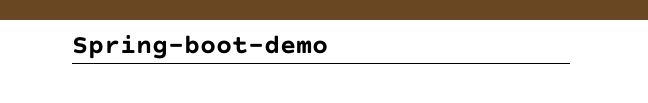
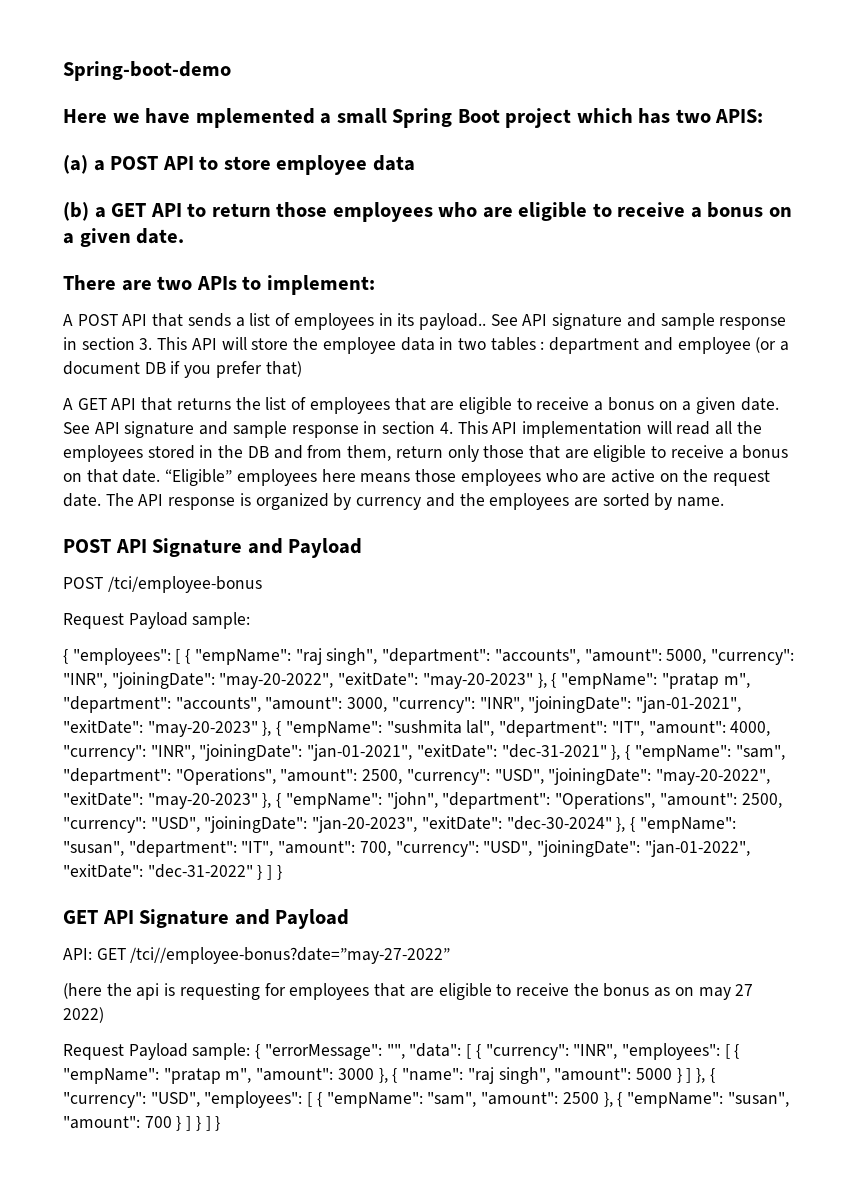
+ Here we have mplemented a small Spring Boot project which has two APIS:
+ (a) a POST API to store employee data
+ (b) a GET API to return those employees who are eligible to receive a bonus on a given date.
+ There are two APIs to implement:
+ A POST API that sends a list of employees in its payload.. See API signature and sample response in section 3. This API will store the employee data in two tables : department and employee (or a document DB if you prefer that)
+ A GET API that returns the list of employees that are eligible to receive a bonus on a given date. See API signature and sample response in section 4. This API implementation will read all the employees stored in the DB and from them, return only those that are eligible to receive a bonus on that date. “Eligible” employees here means those employees who are active on the request date. The API response is organized by currency and the employees are sorted by name.
+ POST API Signature and Payload
+ POST /tci/employee-bonus
+ Request Payload sample:
+ { "employees": [ { "empName": "raj singh", "department": "accounts", "amount": 5000, "currency": "INR", "joiningDate": "may-20-2022", "exitDate": "may-20-2023" }, { "empName": "pratap m", "department": "accounts", "amount": 3000, "currency": "INR", "joiningDate": "jan-01-2021", "exitDate": "may-20-2023" }, { "empName": "sushmita lal", "department": "IT", "amount": 4000, "currency": "INR", "joiningDate": "jan-01-2021", "exitDate": "dec-31-2021" }, { "empName": "sam", "department": "Operations", "amount": 2500, "currency": "USD", "joiningDate": "may-20-2022", "exitDate": "may-20-2023" }, { "empName": "john", "department": "Operations", "amount": 2500, "currency": "USD", "joiningDate": "jan-20-2023", "exitDate": "dec-30-2024" }, { "empName": "susan", "department": "IT", "amount": 700, "currency": "USD", "joiningDate": "jan-01-2022", "exitDate": "dec-31-2022" } ] }
+ GET API Signature and Payload
+ API: GET /tci//employee-bonus?date=”may-27-2022”
+ (here the api is requesting for employees that are eligible to receive the bonus as on may 27 2022)
+ Request Payload sample: { "errorMessage": "", "data": [ { "currency": "INR", "employees": [ { "empName": "pratap m", "amount": 3000 }, { "name": "raj singh", "amount": 5000 } ] }, { "currency": "USD", "employees": [ { "empName": "sam", "amount": 2500 }, { "empName": "susan", "amount": 700 } ] } ] }

